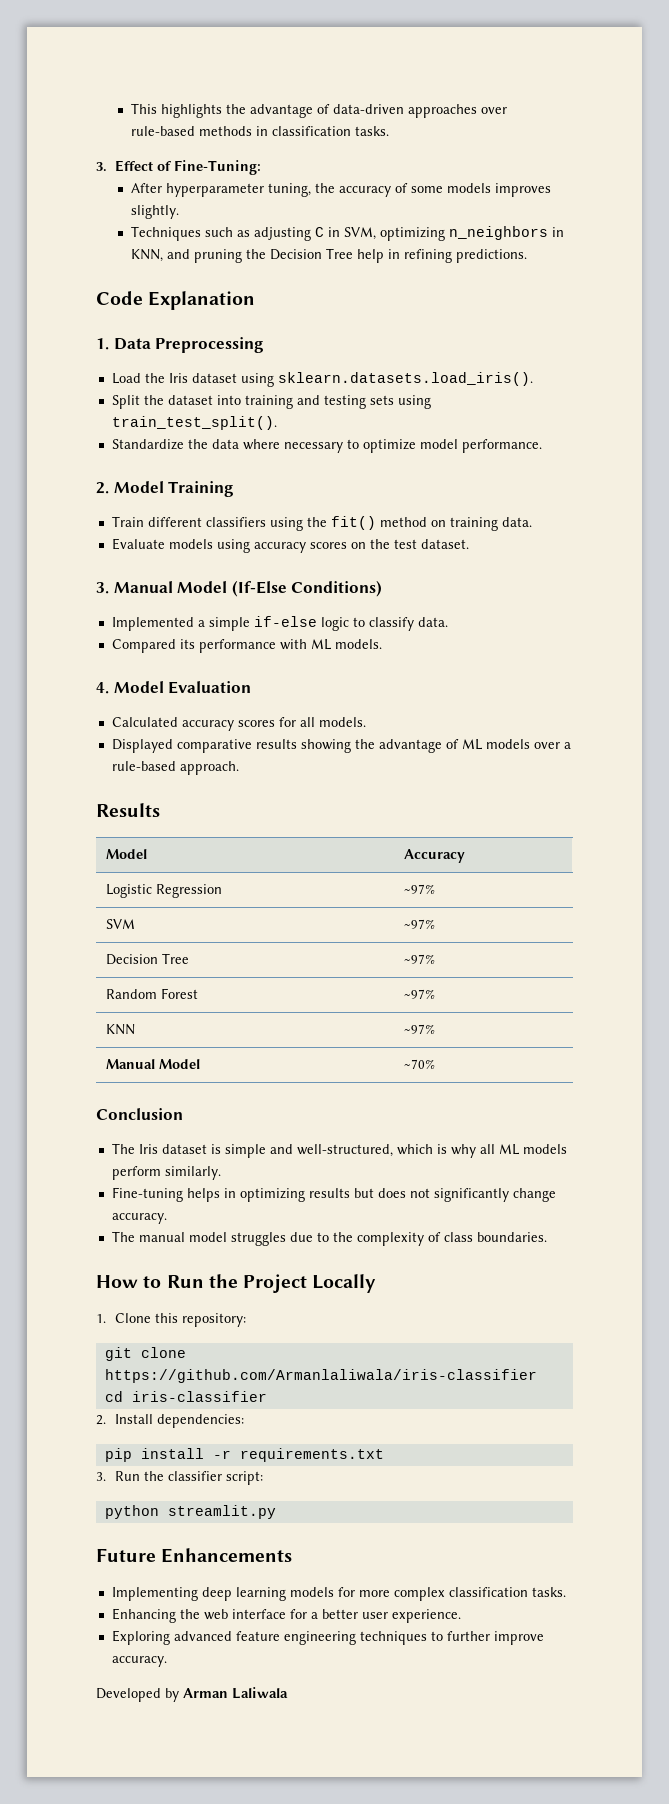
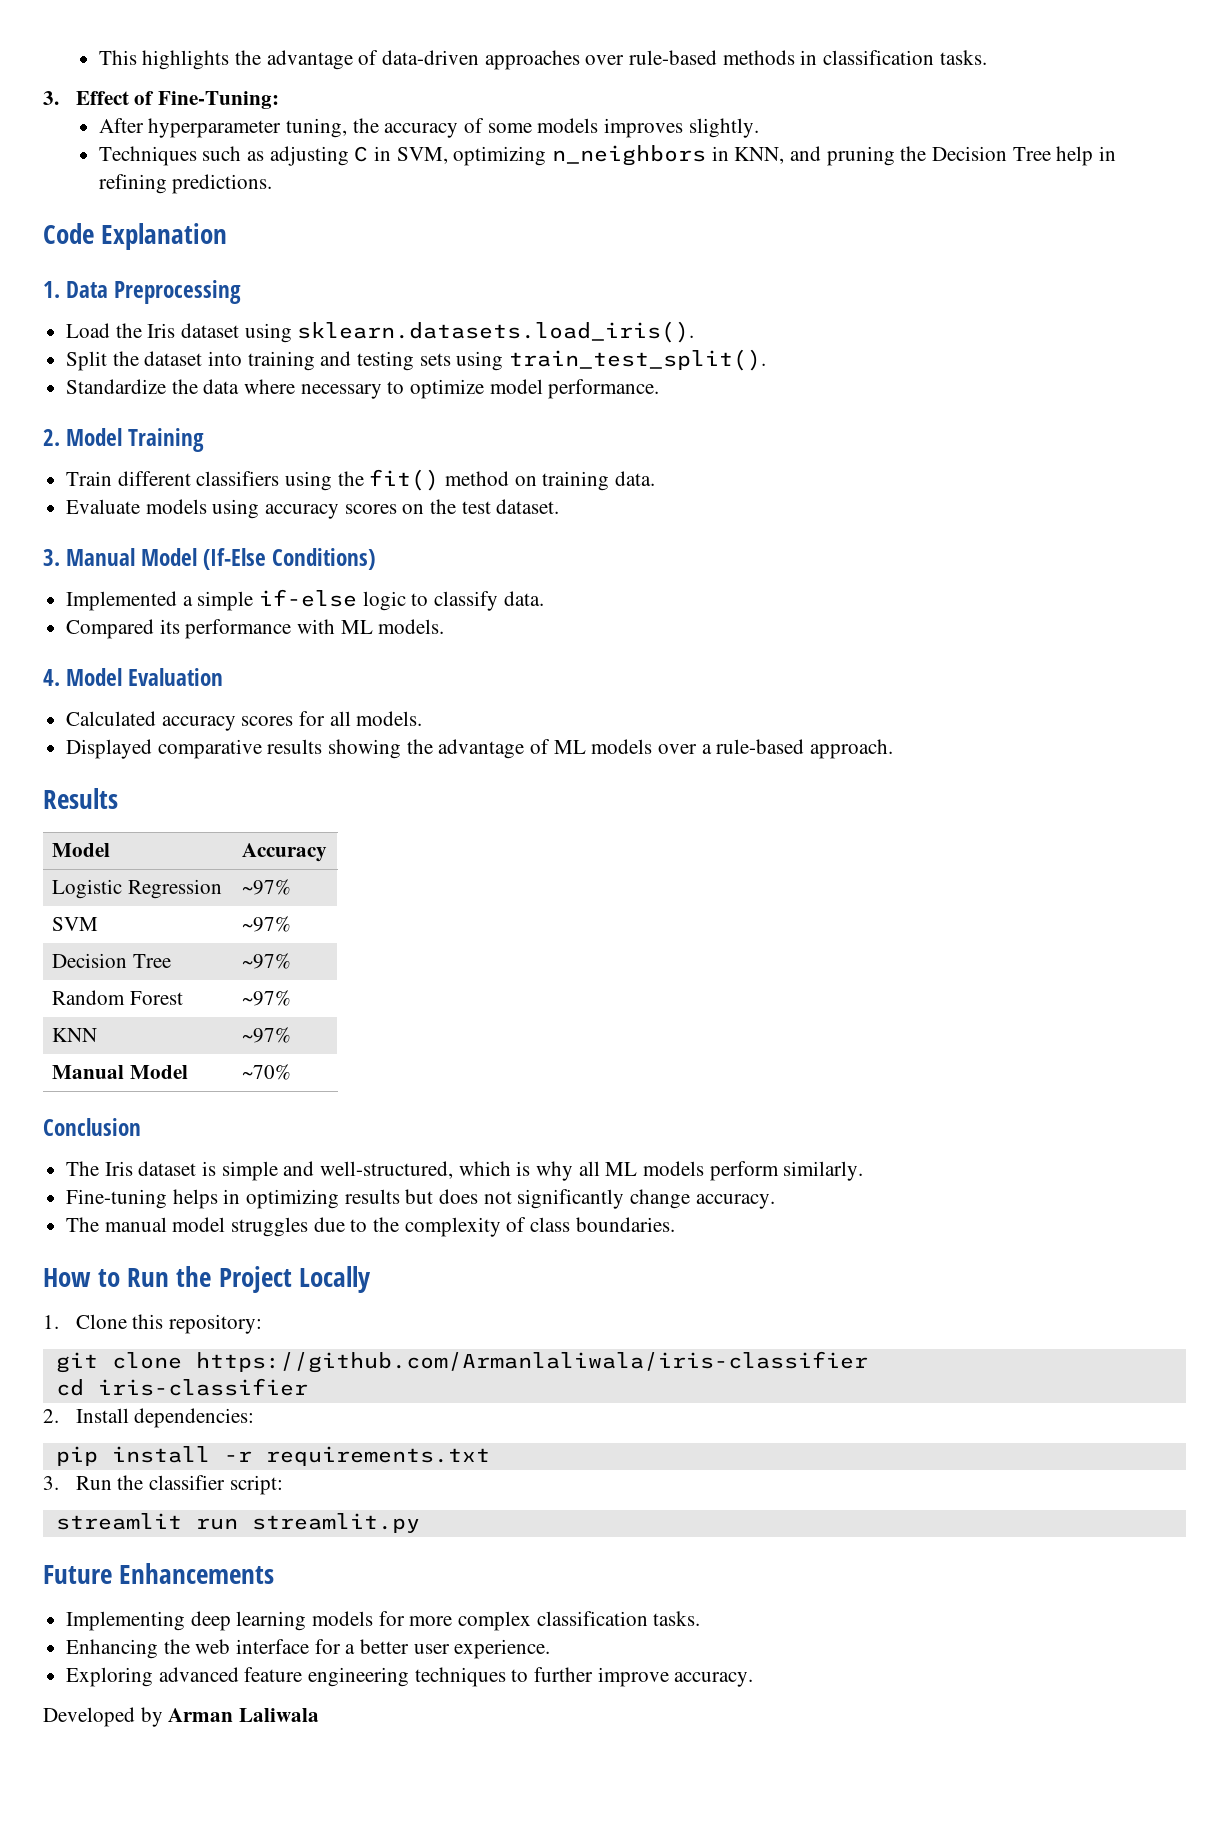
- python streamlit.py
+ streamlit run streamlit.py

